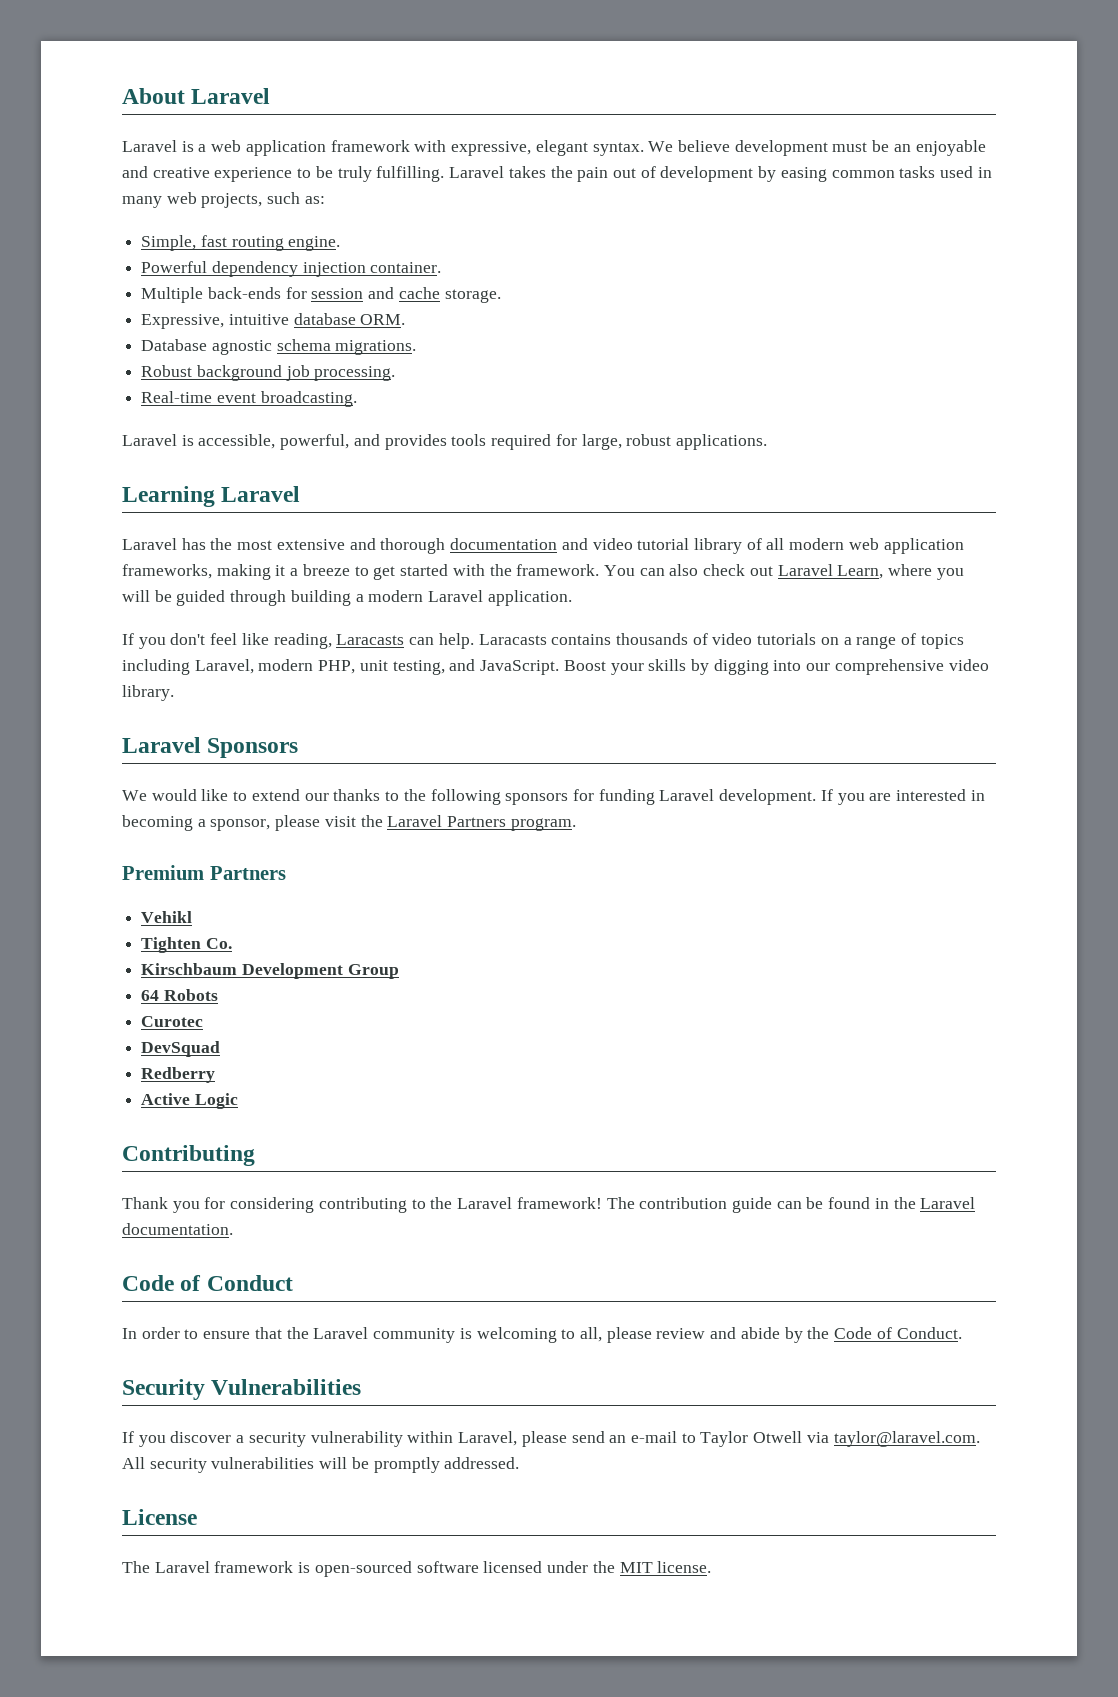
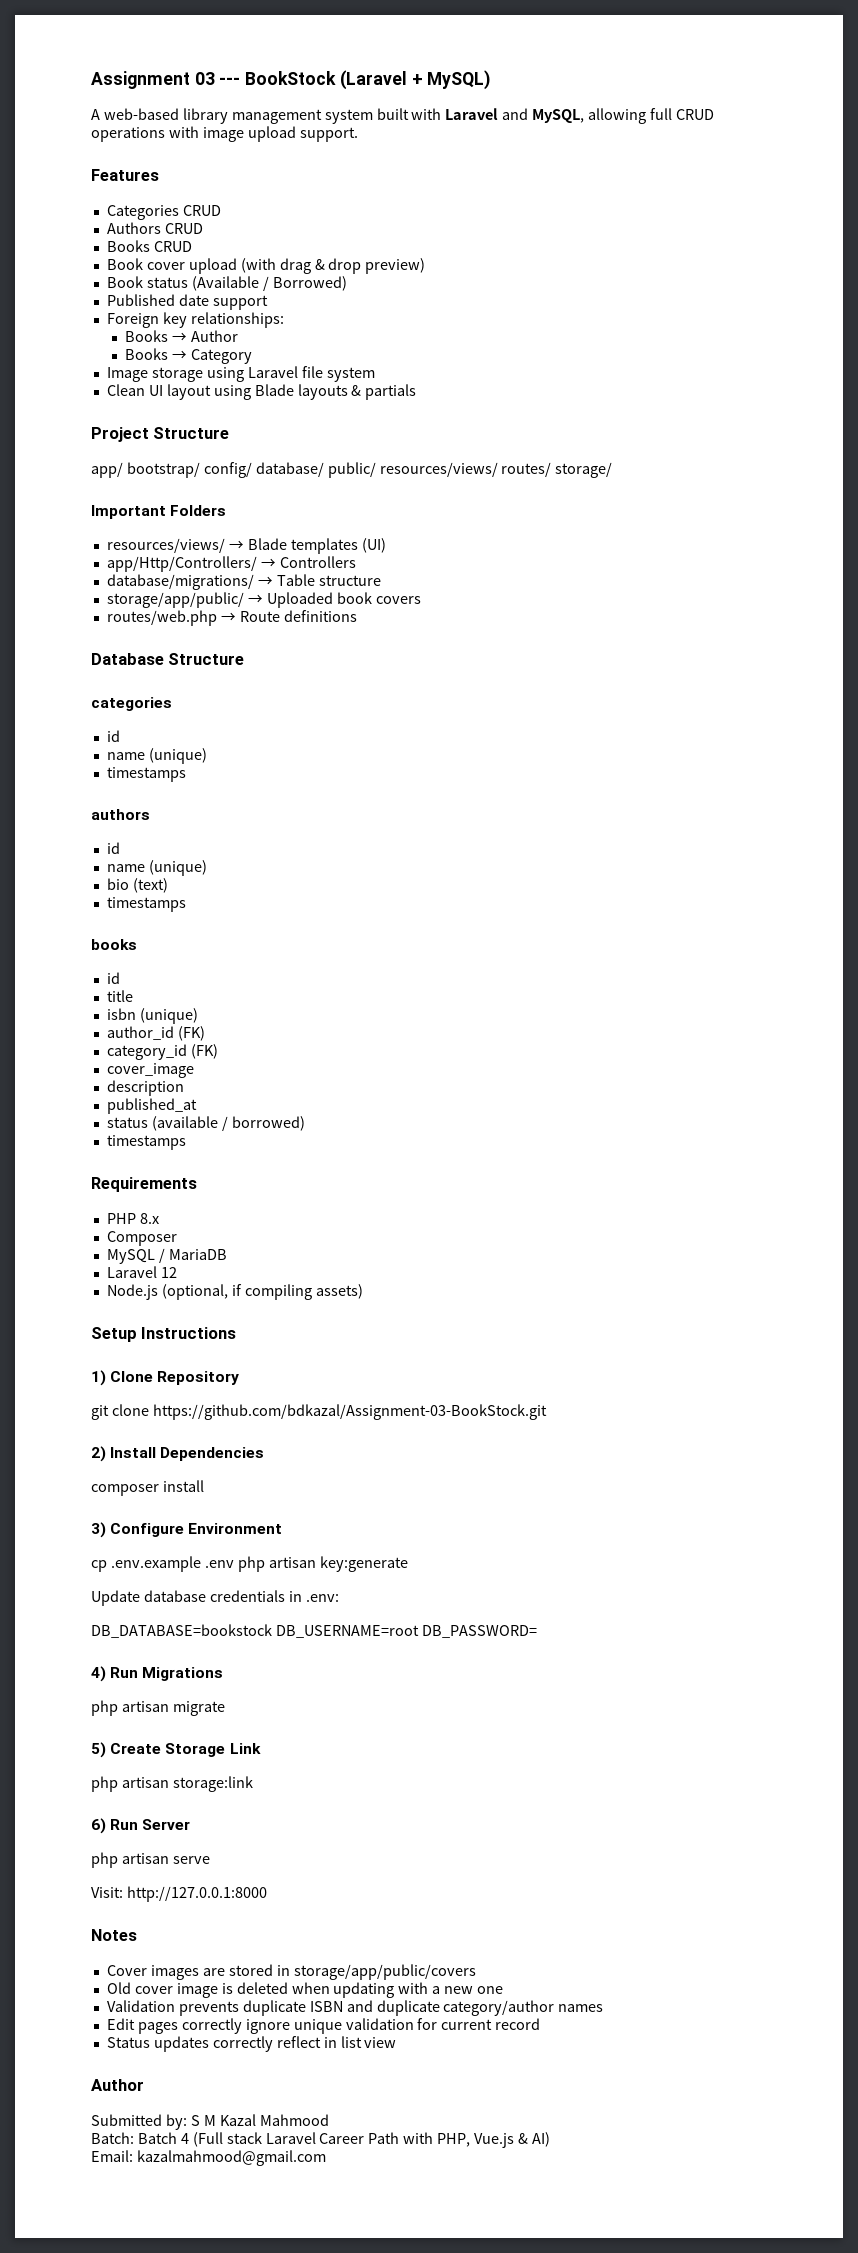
- About Laravel
- Laravel is a web application framework with expressive, elegant syntax. We believe development must be an enjoyable and creative experience to be truly fulfilling. Laravel takes the pain out of development by easing common tasks used in many web projects, such as:
- Simple, fast routing engine.
- Powerful dependency injection container.
- Multiple back-ends for session and cache storage.
- Expressive, intuitive database ORM.
- Database agnostic schema migrations.
- Robust background job processing.
- Real-time event broadcasting.
- Laravel is accessible, powerful, and provides tools required for large, robust applications.
- Learning Laravel
- Laravel has the most extensive and thorough documentation and video tutorial library of all modern web application frameworks, making it a breeze to get started with the framework. You can also check out Laravel Learn, where you will be guided through building a modern Laravel application.
- If you don't feel like reading, Laracasts can help. Laracasts contains thousands of video tutorials on a range of topics including Laravel, modern PHP, unit testing, and JavaScript. Boost your skills by digging into our comprehensive video library.
- Laravel Sponsors
- We would like to extend our thanks to the following sponsors for funding Laravel development. If you are interested in becoming a sponsor, please visit the Laravel Partners program.
- Premium Partners
- Vehikl
- Tighten Co.
- Kirschbaum Development Group
- 64 Robots
- Curotec
- DevSquad
- Redberry
- Active Logic
- Contributing
- Thank you for considering contributing to the Laravel framework! The contribution guide can be found in the Laravel documentation.
- Code of Conduct
- In order to ensure that the Laravel community is welcoming to all, please review and abide by the Code of Conduct.
- Security Vulnerabilities
- If you discover a security vulnerability within Laravel, please send an e-mail to Taylor Otwell via taylor@laravel.com. All security vulnerabilities will be promptly addressed.
- License
- The Laravel framework is open-sourced software licensed under the MIT license.
+ Assignment 03 --- BookStock (Laravel + MySQL)
+ A web-based library management system built with Laravel and MySQL, allowing full CRUD operations with image upload support.
+ Features
+ Categories CRUD
+ Authors CRUD
+ Books CRUD
+ Book cover upload (with drag & drop preview)
+ Book status (Available / Borrowed)
+ Published date support
+ Foreign key relationships:
+ Books → Author
+ Books → Category
+ Image storage using Laravel file system
+ Clean UI layout using Blade layouts & partials
+ Project Structure
+ app/ bootstrap/ config/ database/ public/ resources/views/ routes/ storage/
+ Important Folders
+ resources/views/ → Blade templates (UI)
+ app/Http/Controllers/ → Controllers
+ database/migrations/ → Table structure
+ storage/app/public/ → Uploaded book covers
+ routes/web.php → Route definitions
+ Database Structure
+ categories
+ id
+ name (unique)
+ timestamps
+ authors
+ id
+ name (unique)
+ bio (text)
+ timestamps
+ books
+ id
+ title
+ isbn (unique)
+ author_id (FK)
+ category_id (FK)
+ cover_image
+ description
+ published_at
+ status (available / borrowed)
+ timestamps
+ Requirements
+ PHP 8.x
+ Composer
+ MySQL / MariaDB
+ Laravel 12
+ Node.js (optional, if compiling assets)
+ Setup Instructions
+ 1) Clone Repository
+ git clone https://github.com/bdkazal/Assignment-03-BookStock.git
+ 2) Install Dependencies
+ composer install
+ 3) Configure Environment
+ cp .env.example .env php artisan key:generate
+ Update database credentials in .env:
+ DB_DATABASE=bookstock DB_USERNAME=root DB_PASSWORD=
+ 4) Run Migrations
+ php artisan migrate
+ 5) Create Storage Link
+ php artisan storage:link
+ 6) Run Server
+ php artisan serve
+ Visit: http://127.0.0.1:8000
+ Notes
+ Cover images are stored in storage/app/public/covers
+ Old cover image is deleted when updating with a new one
+ Validation prevents duplicate ISBN and duplicate category/author names
+ Edit pages correctly ignore unique validation for current record
+ Status updates correctly reflect in list view
+ Author
+ Submitted by: S M Kazal Mahmood
+ Batch: Batch 4 (Full stack Laravel Career Path with PHP, Vue.js & AI)
+ Email: kazalmahmood@gmail.com

